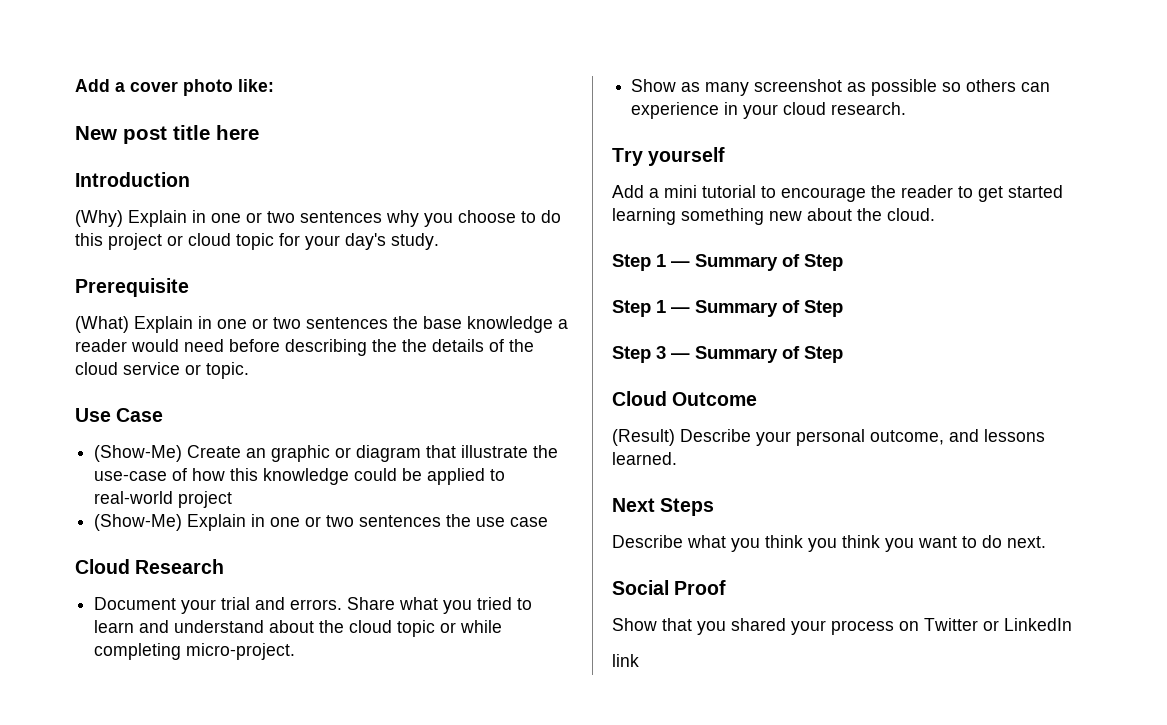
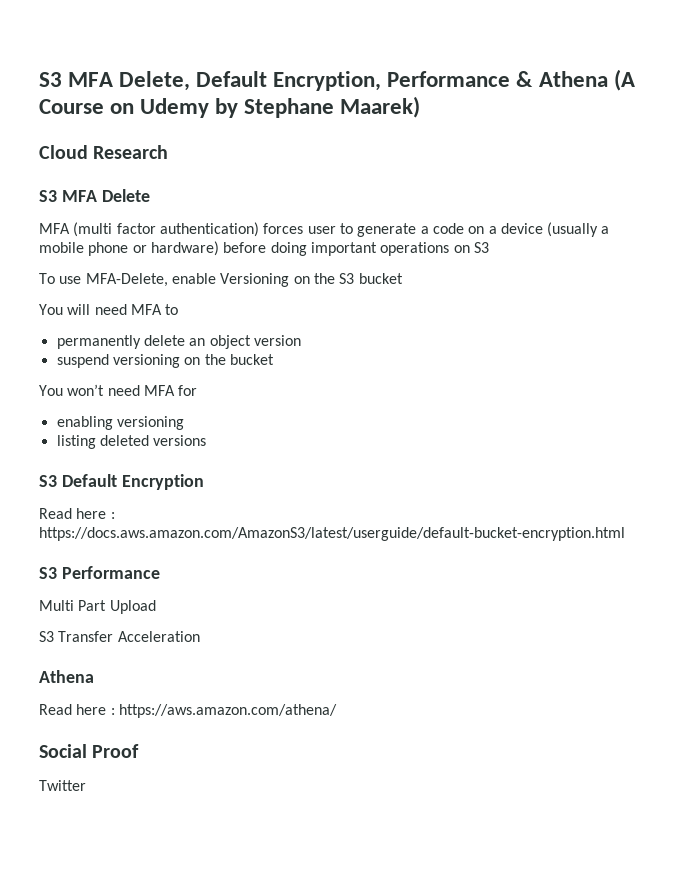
- Add a cover photo like:
- New post title here
- Introduction
- (Why) Explain in one or two sentences why you choose to do this project or cloud topic for your day's study.
- Prerequisite
- (What) Explain in one or two sentences the base knowledge a reader would need before describing the the details of the cloud service or topic.
- Use Case
- (Show-Me) Create an graphic or diagram that illustrate the use-case of how this knowledge could be applied to real-world project
- (Show-Me) Explain in one or two sentences the use case
+ S3 MFA Delete, Default Encryption, Performance & Athena (A Course on Udemy by Stephane Maarek)
  Cloud Research
- Document your trial and errors. Share what you tried to learn and understand about the cloud topic or while completing micro-project.
- Show as many screenshot as possible so others can experience in your cloud research.
- Try yourself
- Add a mini tutorial to encourage the reader to get started learning something new about the cloud.
- Step 1 — Summary of Step
- Step 1 — Summary of Step
- Step 3 — Summary of Step
- Cloud Outcome
- (Result) Describe your personal outcome, and lessons learned.
- Next Steps
- Describe what you think you think you want to do next.
+ S3 MFA Delete
+ MFA (multi factor authentication) forces user to generate a code on a device (usually a mobile phone or hardware) before doing important operations on S3
+ To use MFA-Delete, enable Versioning on the S3 bucket
+ You will need MFA to
+ permanently delete an object version
+ suspend versioning on the bucket
+ You won’t need MFA for
+ enabling versioning
+ listing deleted versions
+ S3 Default Encryption
+ Read here : https://docs.aws.amazon.com/AmazonS3/latest/userguide/default-bucket-encryption.html
+ S3 Performance
+ Multi Part Upload
+ S3 Transfer Acceleration
+ Athena
+ Read here : https://aws.amazon.com/athena/
  Social Proof
- Show that you shared your process on Twitter or LinkedIn
- link
+ Twitter

